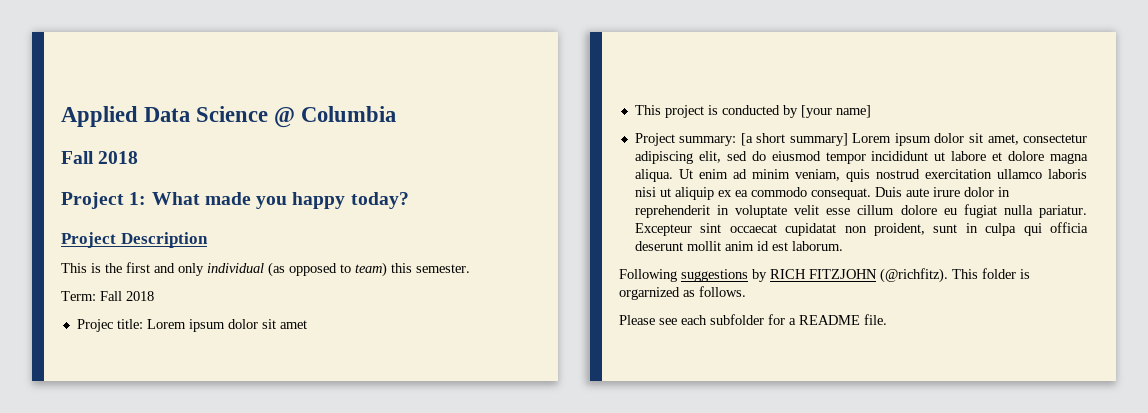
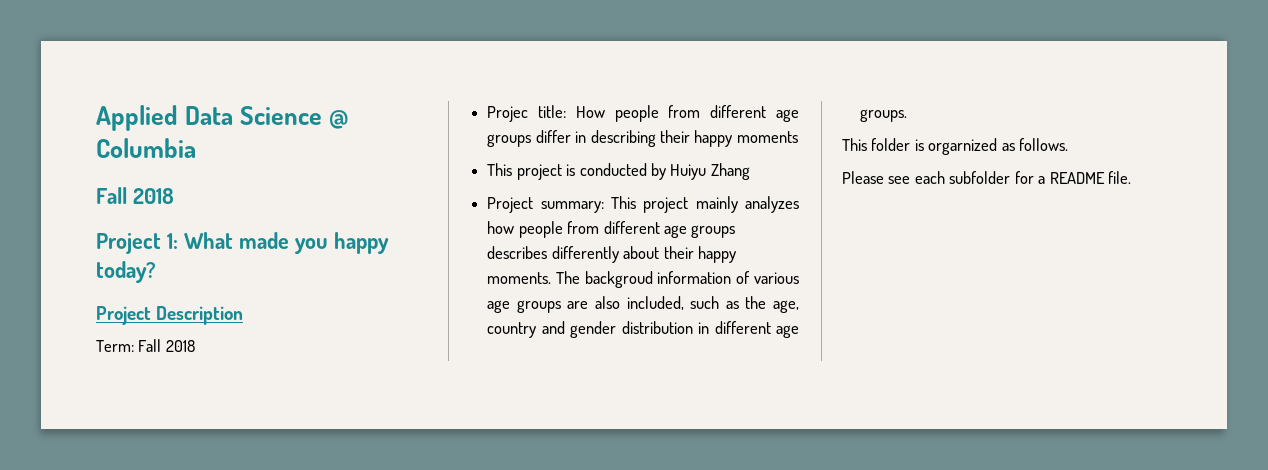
- This is the first and only individual (as opposed to team) this semester.
- Projec title: Lorem ipsum dolor sit amet
+ Projec title: How people from different age groups differ in describing their happy moments
- This project is conducted by [your name]
+ This project is conducted by Huiyu Zhang
- Project summary: [a short summary] Lorem ipsum dolor sit amet, consectetur adipiscing elit, sed do eiusmod tempor incididunt ut labore et dolore magna aliqua. Ut enim ad minim veniam, quis nostrud exercitation ullamco laboris nisi ut aliquip ex ea commodo consequat. Duis aute irure dolor in reprehenderit in voluptate velit esse cillum dolore eu fugiat nulla pariatur. Excepteur sint occaecat cupidatat non proident, sunt in culpa qui officia deserunt mollit anim id est laborum.
- Following suggestions by RICH FITZJOHN (@richfitz). This folder is orgarnized as follows.
+ Project summary: This project mainly analyzes how people from different age groups describes differently about their happy moments. The backgroud information of various age groups are also included, such as the age, country and gender distribution in different age groups.
+ This folder is orgarnized as follows.

